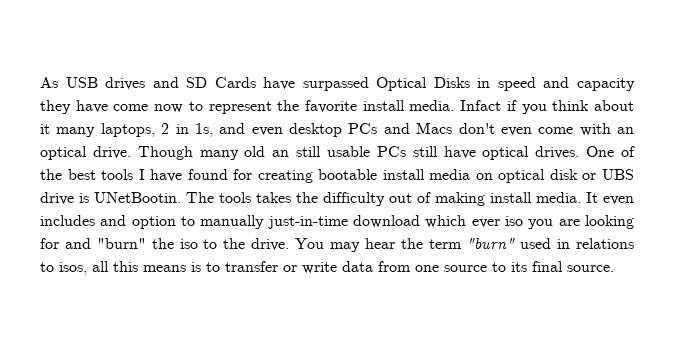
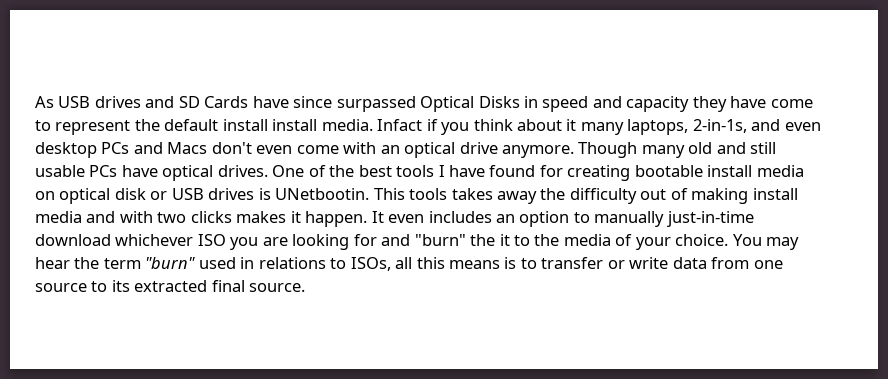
- As USB drives and SD Cards have surpassed Optical Disks in speed and capacity they have come now to represent the favorite install media.
+ As USB drives and SD Cards have since surpassed Optical Disks in speed and capacity they have come to represent the default install install media.
- Infact if you think about it many laptops, 2 in 1s, and even desktop PCs and Macs don't even come with an optical drive.
+ Infact if you think about it many laptops, 2-in-1s, and even desktop PCs and Macs don't even come with an optical drive anymore.
- Though many old an still usable PCs still have optical drives.
+ Though many old and still usable PCs have optical drives.
- One of the best tools I have found for creating bootable install media on optical disk or UBS drive is UNetBootin. The tools takes the difficulty out of making install media.
+ One of the best tools I have found for creating bootable install media on optical disk or USB drives is UNetbootin. This tools takes away the difficulty out of making install media and with two clicks makes it happen.
- It even includes and option to manually just-in-time download which ever iso you are looking for and "burn" the iso to the drive.
+ It even includes an option to manually just-in-time download whichever ISO you are looking for and "burn" the it to the media of your choice.
- You may hear the term "burn" used in relations to isos, all this means is to transfer or write data from one source to its final source.
+ You may hear the term "burn" used in relations to ISOs, all this means is to transfer or write data from one source to its extracted final source.

